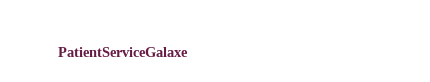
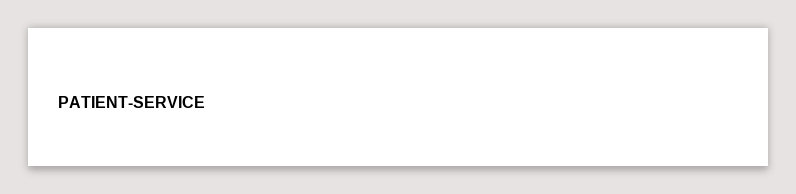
- PatientServiceGalaxe
+ PATIENT-SERVICE

